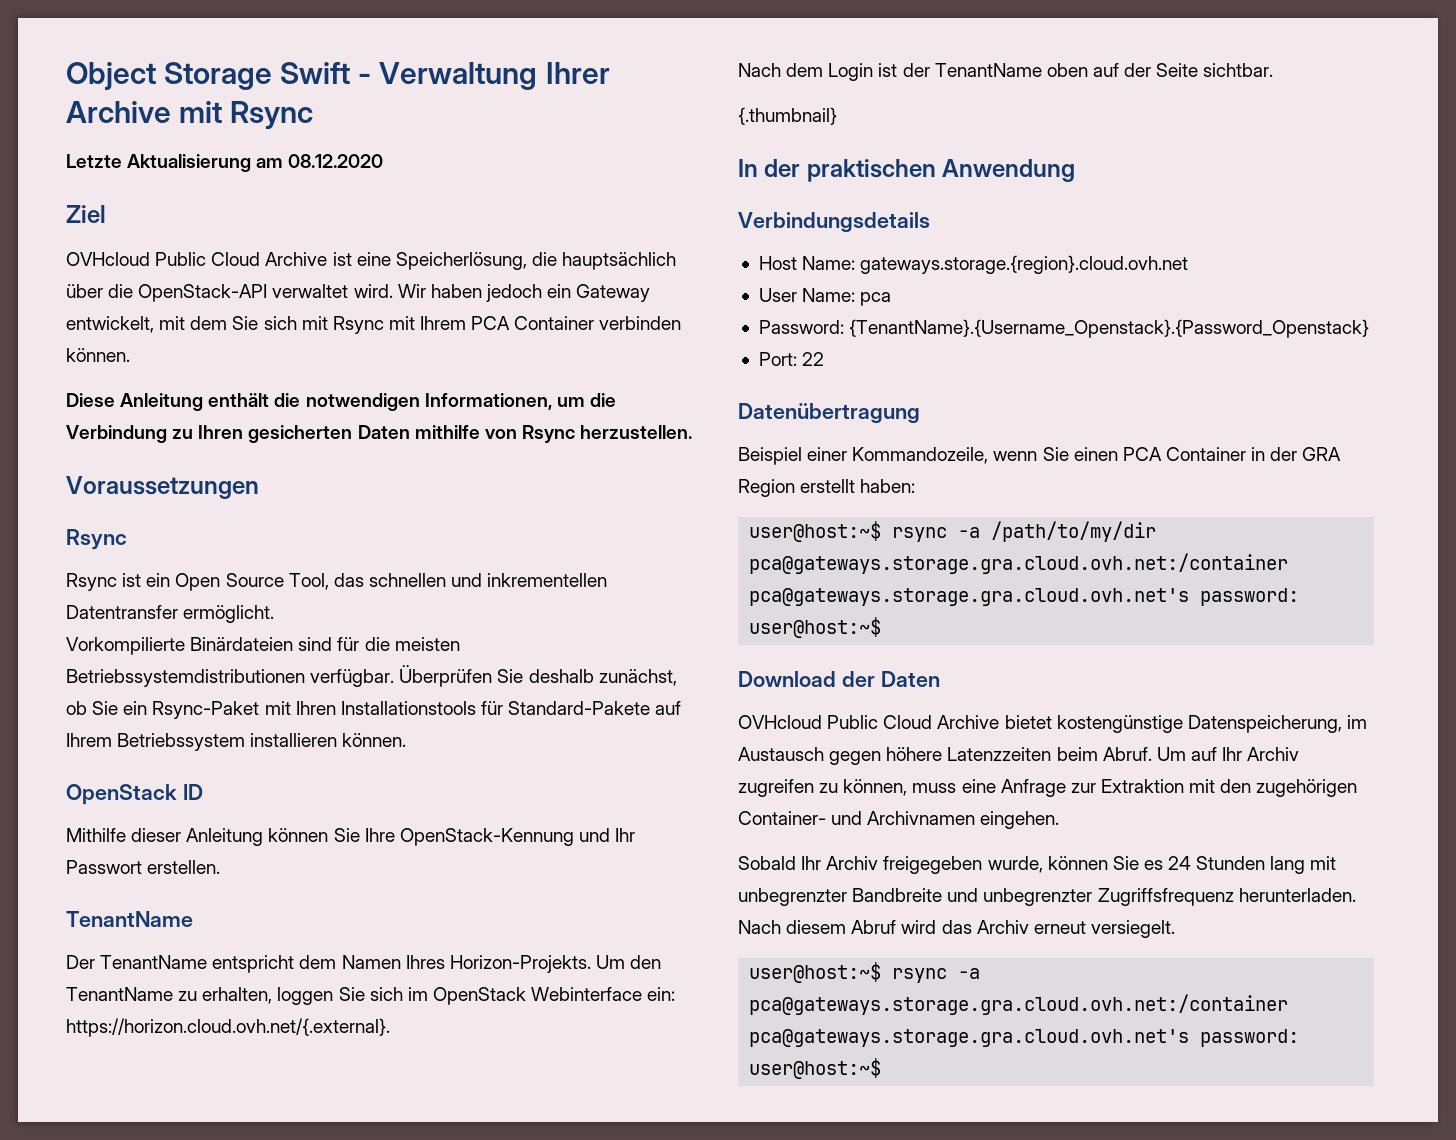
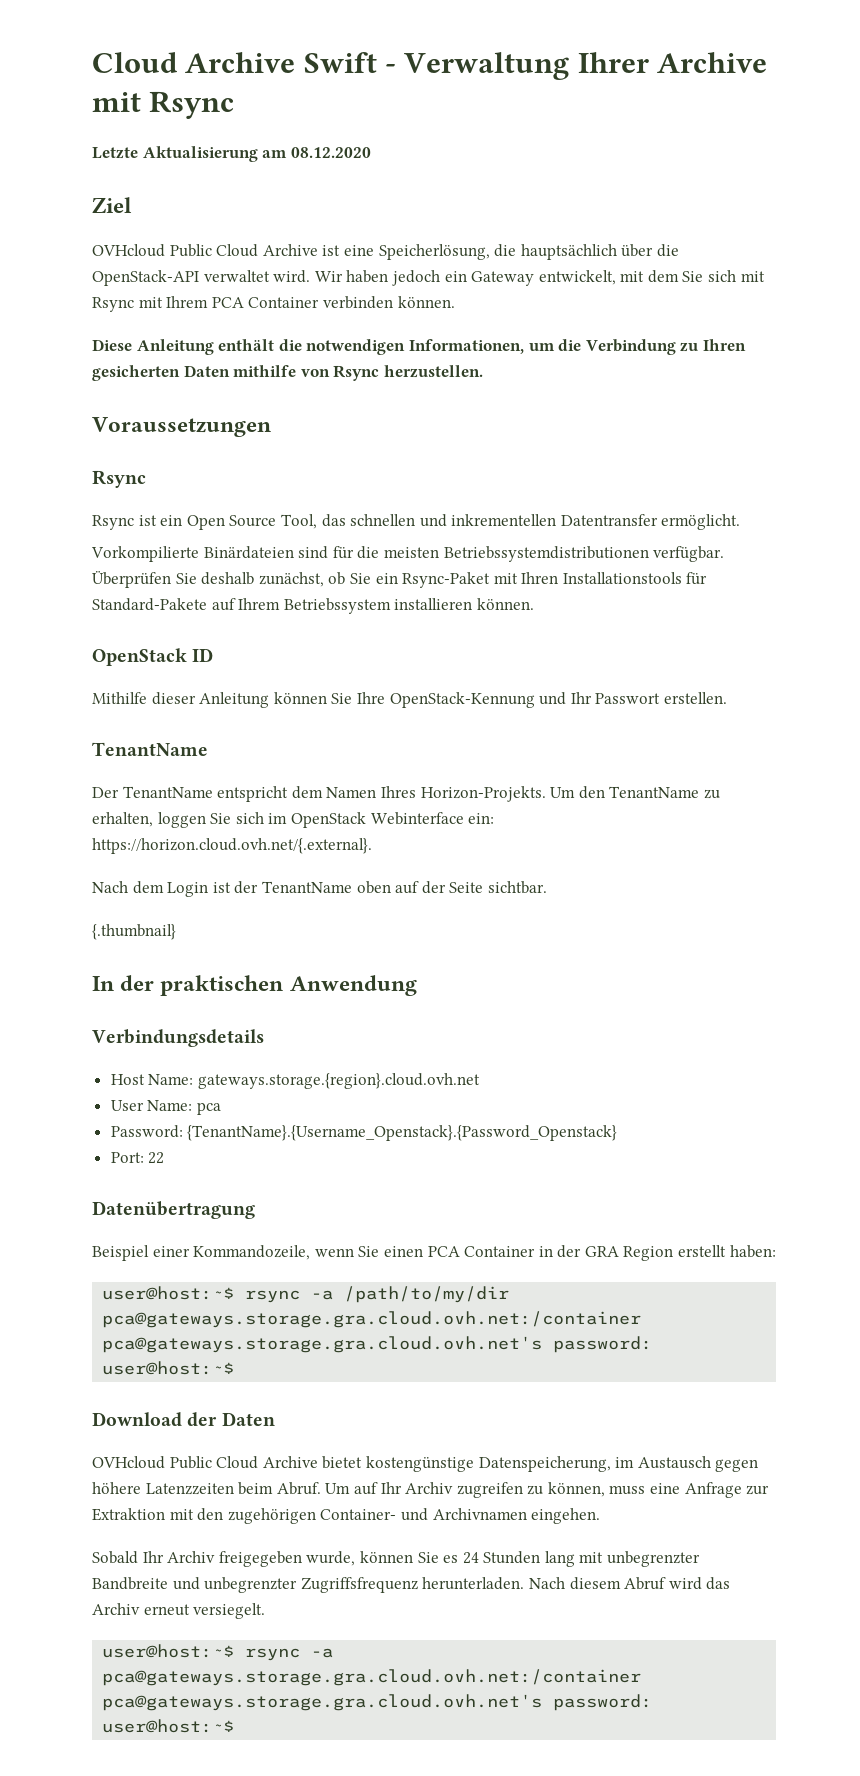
- Object Storage Swift - Verwaltung Ihrer Archive mit Rsync
+ Cloud Archive Swift - Verwaltung Ihrer Archive mit Rsync

